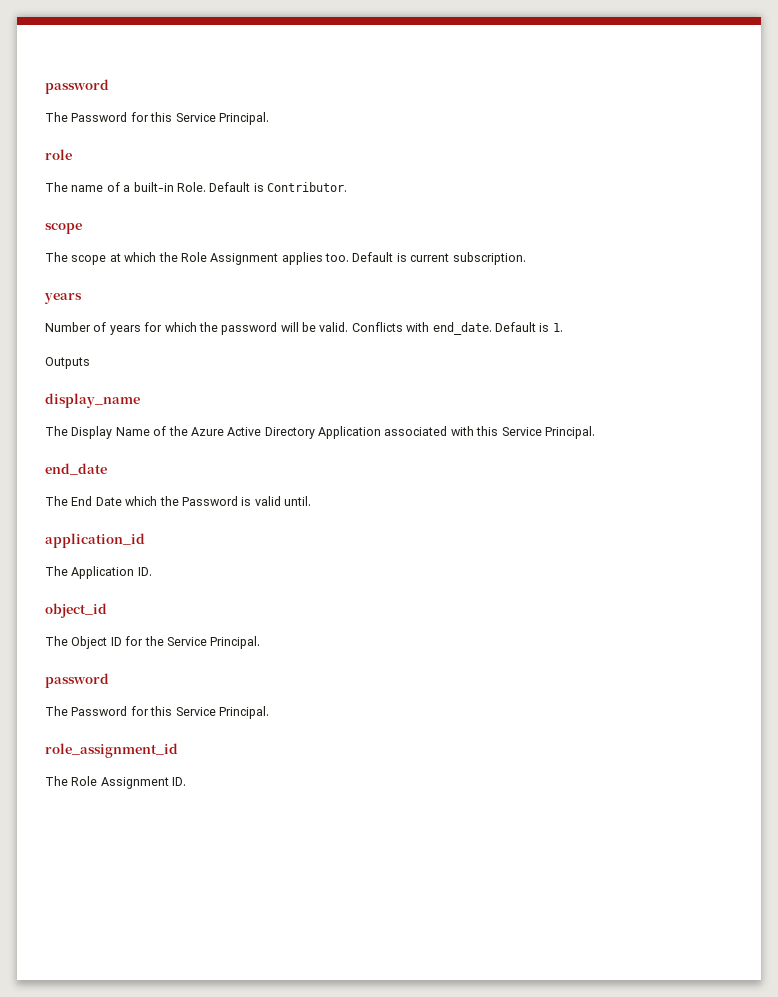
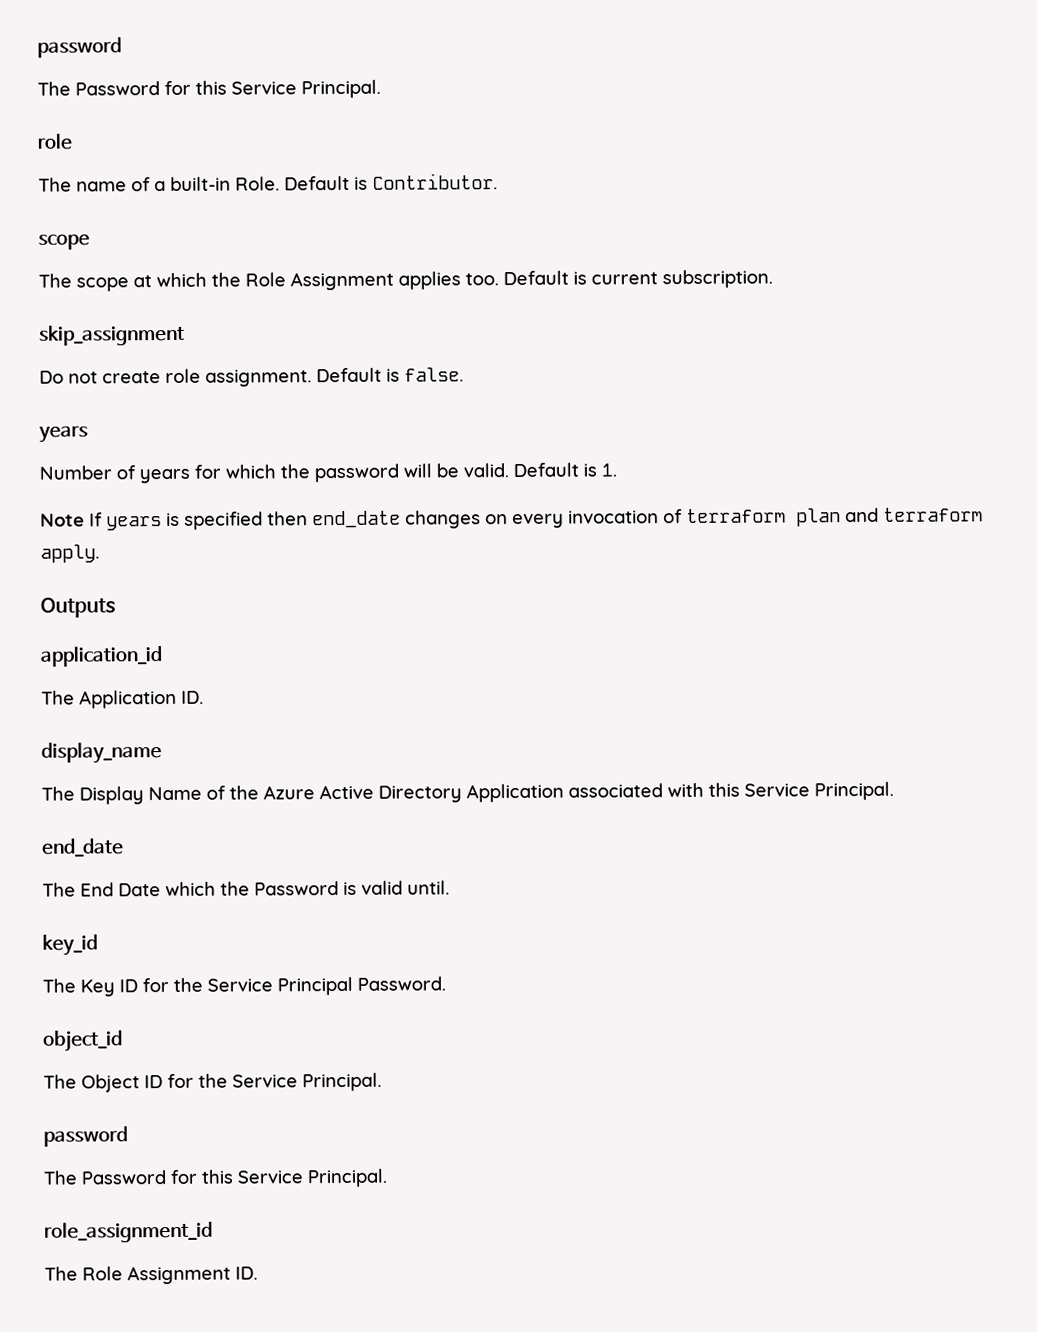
+ skip_assignment
+ Do not create role assignment. Default is false.
- Conflicts with end_date.
+ Note If years is specified then end_date changes on every invocation of terraform plan and terraform apply.
  Outputs
+ application_id
+ The Application ID.
- application_id
- The Application ID.
+ key_id
+ The Key ID for the Service Principal Password.

